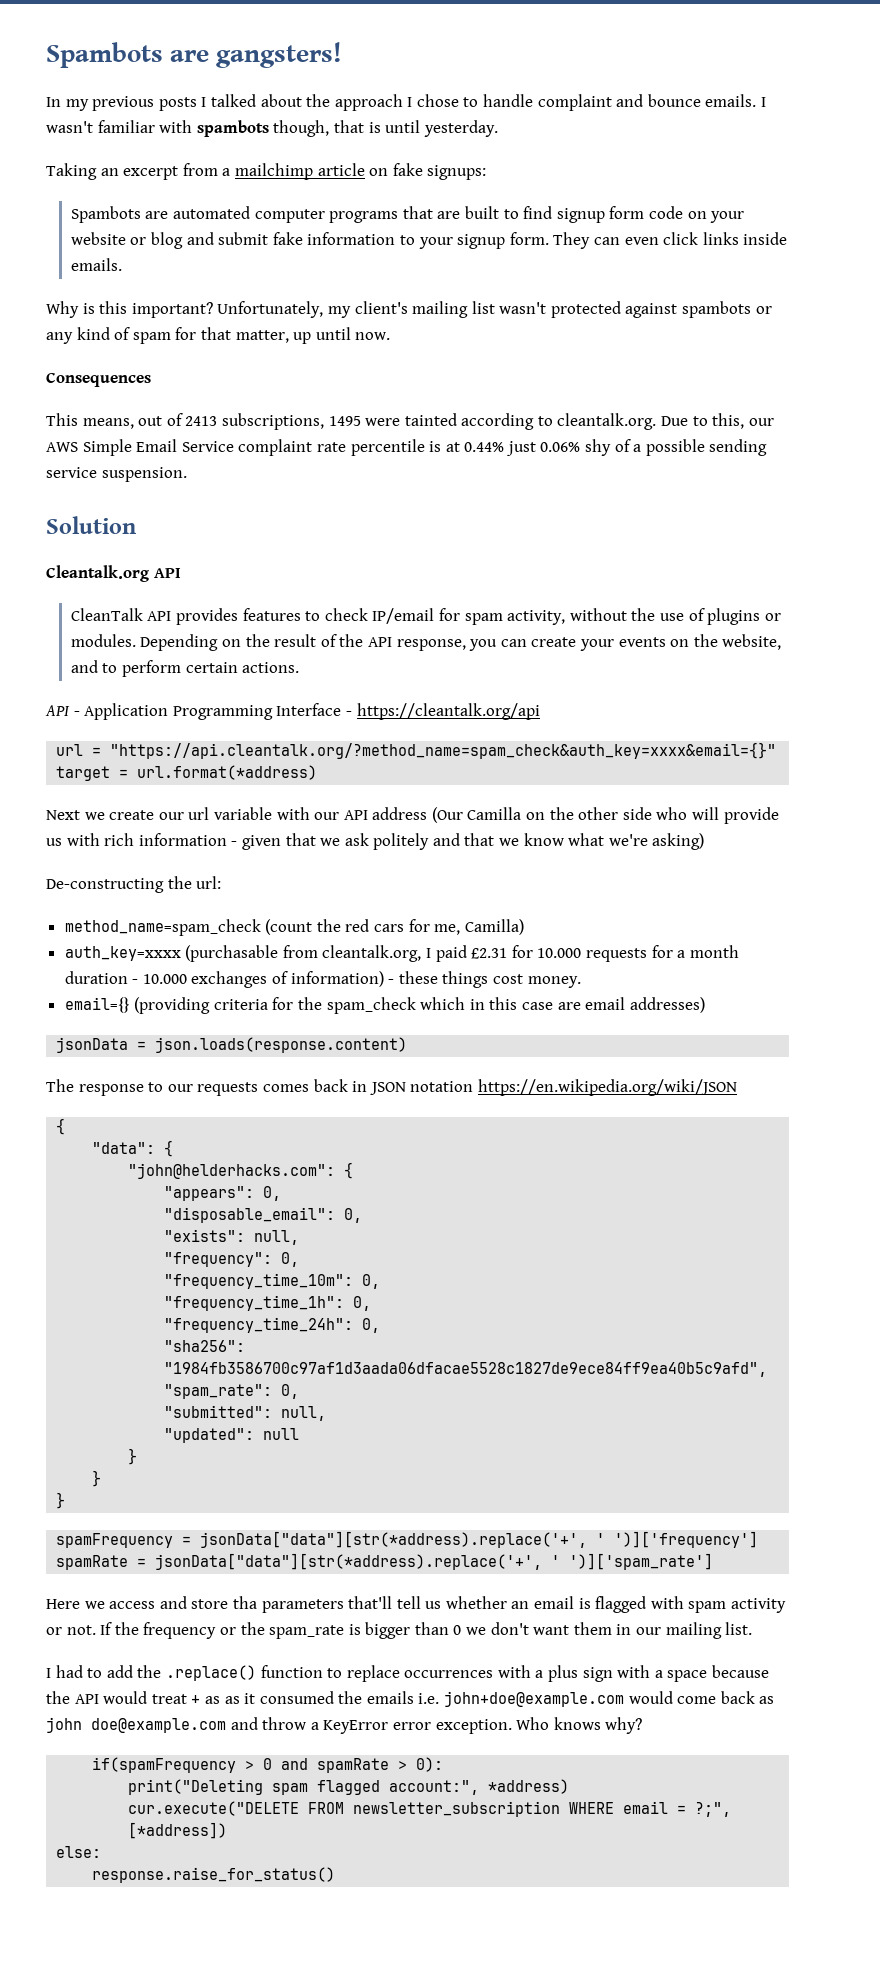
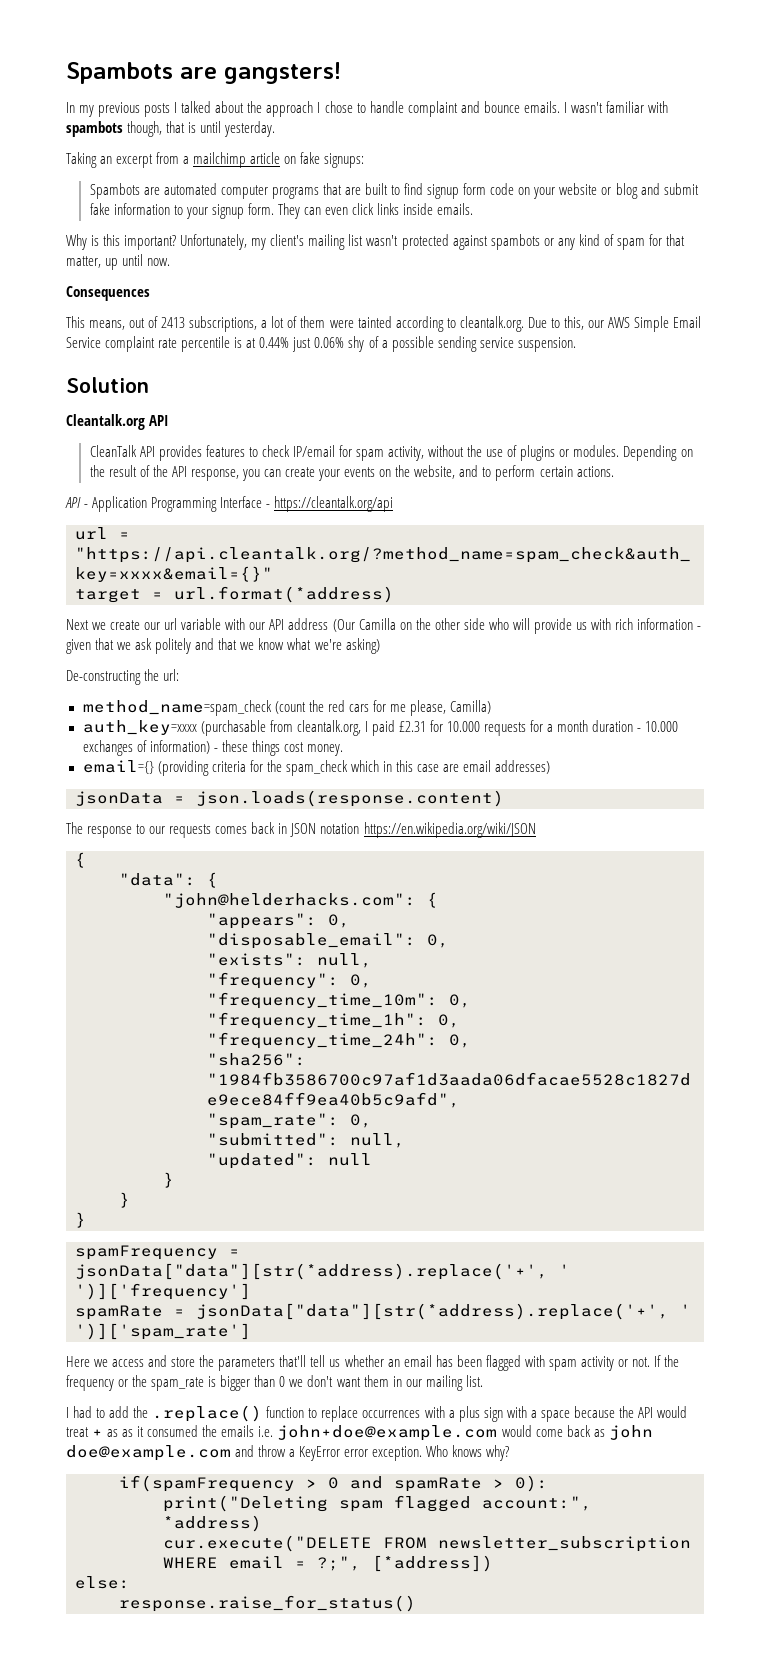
- This means, out of 2413 subscriptions, 1495 were tainted according to cleantalk.org. Due to this, our AWS Simple Email Service complaint rate percentile is at 0.44% just 0.06% shy of a possible sending service suspension.
+ This means, out of 2413 subscriptions, a lot of them were tainted according to cleantalk.org. Due to this, our AWS Simple Email Service complaint rate percentile is at 0.44% just 0.06% shy of a possible sending service suspension.
- method_name=spam_check (count the red cars for me, Camilla)
+ method_name=spam_check (count the red cars for me please, Camilla)
- Here we access and store tha parameters that'll tell us whether an email is flagged with spam activity or not.
+ Here we access and store the parameters that'll tell us whether an email has been flagged with spam activity or not.

